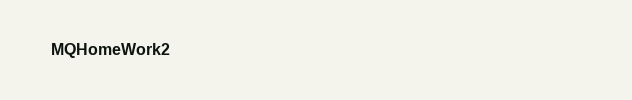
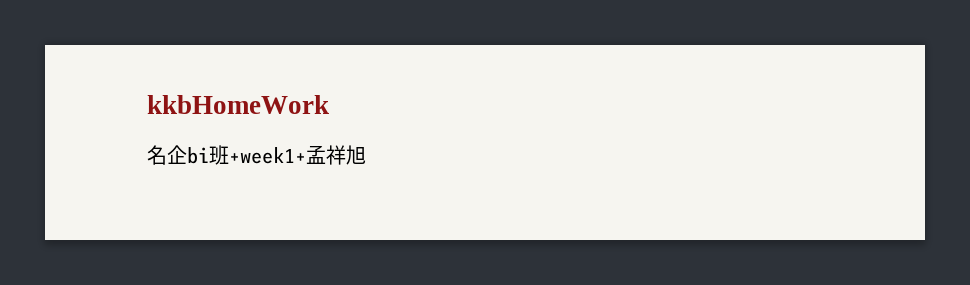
- MQHomeWork2
+ kkbHomeWork
+ 名企bi班+week1+孟祥旭

